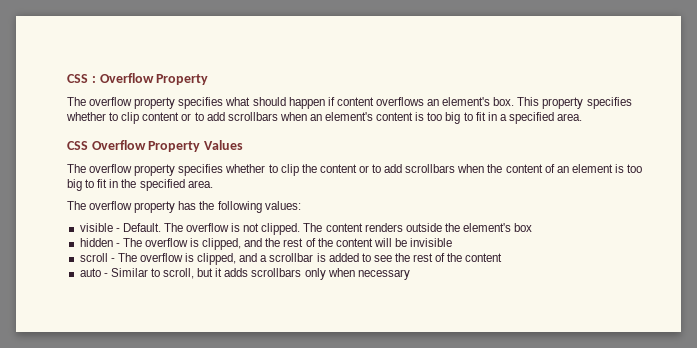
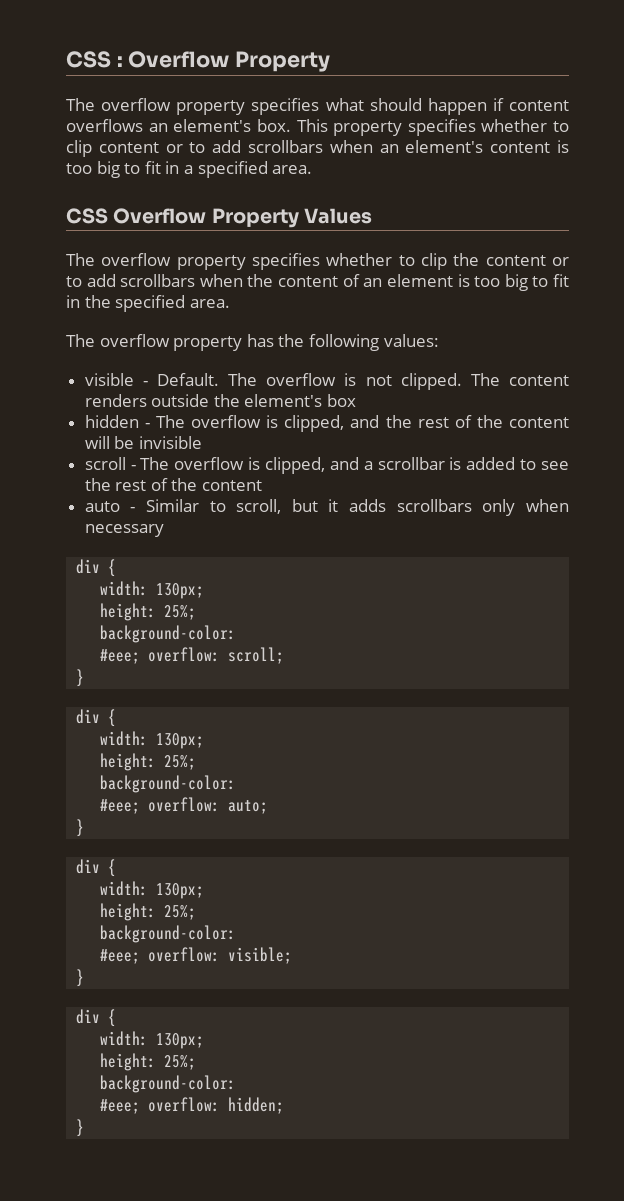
  auto - Similar to scroll, but it adds scrollbars only when necessary
+ div {
+ width: 130px;
+ height: 25%;
+ background-color:
+ #eee; overflow: scroll;
+ }
+ div {
+ width: 130px;
+ height: 25%;
+ background-color:
+ #eee; overflow: auto;
+ }
+ div {
+ width: 130px;
+ height: 25%;
+ background-color:
+ #eee; overflow: visible;
+ }
+ div {
+ width: 130px;
+ height: 25%;
+ background-color:
+ #eee; overflow: hidden;
+ }

